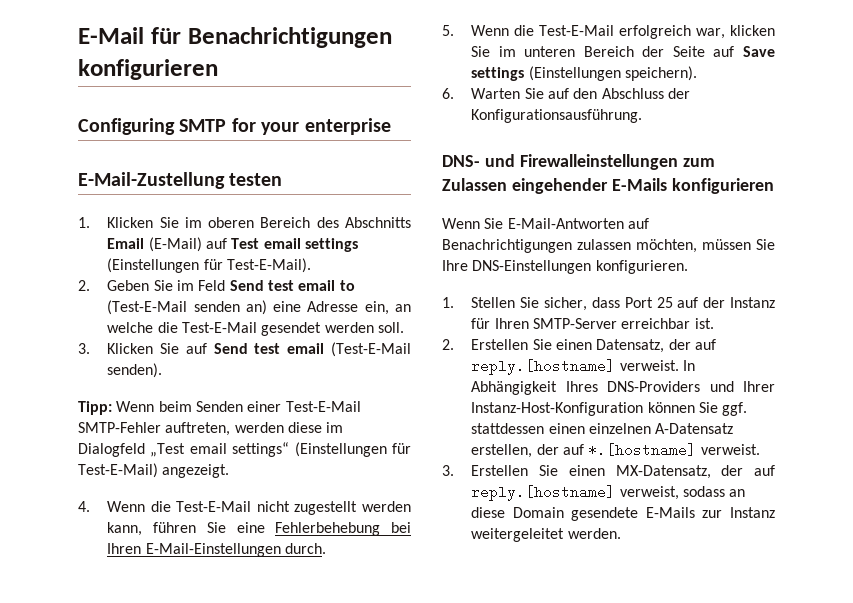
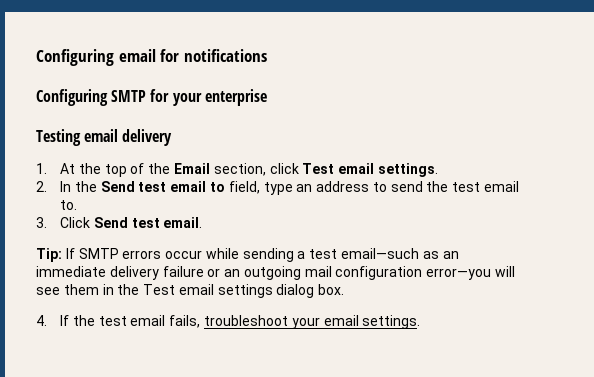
- E-Mail für Benachrichtigungen konfigurieren
+ Configuring email for notifications
- E-Mail-Zustellung testen
- 1. Klicken Sie im oberen Bereich des Abschnitts Email (E-Mail) auf Test email settings (Einstellungen für Test-E-Mail).
- 2. Geben Sie im Feld Send test email to (Test-E-Mail senden an) eine Adresse ein, an welche die Test-E-Mail gesendet werden soll.
- 3. Klicken Sie auf Send test email (Test-E-Mail senden).
- Tipp: Wenn beim Senden einer Test-E-Mail SMTP-Fehler auftreten, werden diese im Dialogfeld „Test email settings“ (Einstellungen für Test-E-Mail) angezeigt.
- 4. Wenn die Test-E-Mail nicht zugestellt werden kann, führen Sie eine Fehlerbehebung bei Ihren E-Mail-Einstellungen durch.
- 5. Wenn die Test-E-Mail erfolgreich war, klicken Sie im unteren Bereich der Seite auf Save settings (Einstellungen speichern).
- 6. Warten Sie auf den Abschluss der Konfigurationsausführung.
- DNS- und Firewalleinstellungen zum Zulassen eingehender E-Mails konfigurieren
- Wenn Sie E-Mail-Antworten auf Benachrichtigungen zulassen möchten, müssen Sie Ihre DNS-Einstellungen konfigurieren.
- 1. Stellen Sie sicher, dass Port 25 auf der Instanz für Ihren SMTP-Server erreichbar ist.
- 2. Erstellen Sie einen Datensatz, der auf reply.[hostname] verweist. In Abhängigkeit Ihres DNS-Providers und Ihrer Instanz-Host-Konfiguration können Sie ggf. stattdessen einen einzelnen A-Datensatz erstellen, der auf *.[hostname] verweist.
- 3. Erstellen Sie einen MX-Datensatz, der auf reply.[hostname] verweist, sodass an diese Domain gesendete E-Mails zur Instanz weitergeleitet werden.
+ Testing email delivery
+ 1. At the top of the Email section, click Test email settings.
+ 2. In the Send test email to field, type an address to send the test email to.
+ 3. Click Send test email.
+ Tip: If SMTP errors occur while sending a test email—such as an immediate delivery failure or an outgoing mail configuration error—you will see them in the Test email settings dialog box.
+ 4. If the test email fails, troubleshoot your email settings.

